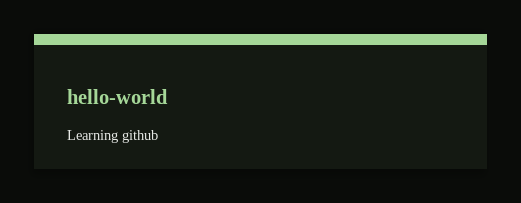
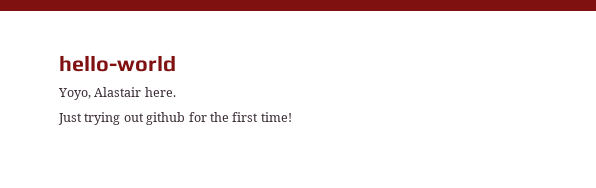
- Learning github
+ Yoyo, Alastair here.
+ Just trying out github for the first time!

